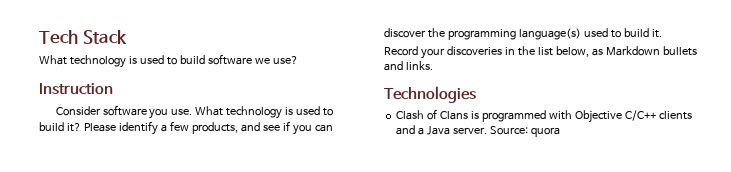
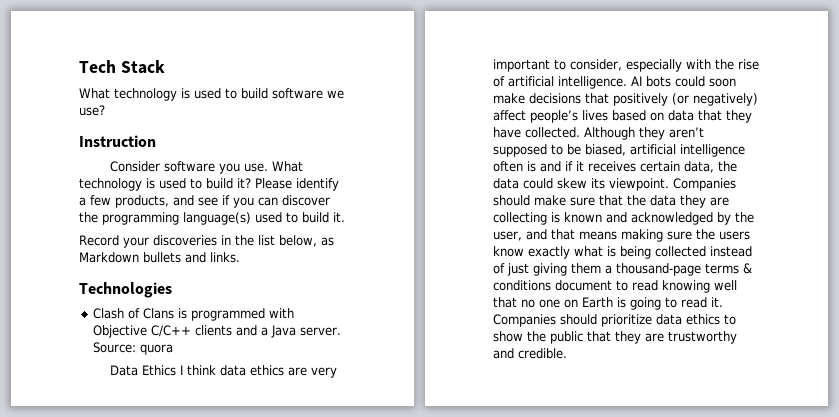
+ Data Ethics I think data ethics are very important to consider, especially with the rise of artificial intelligence. AI bots could soon make decisions that positively (or negatively) affect people’s lives based on data that they have collected. Although they aren’t supposed to be biased, artificial intelligence often is and if it receives certain data, the data could skew its viewpoint. Companies should make sure that the data they are collecting is known and acknowledged by the user, and that means making sure the users know exactly what is being collected instead of just giving them a thousand-page terms & conditions document to read knowing well that no one on Earth is going to read it. Companies should prioritize data ethics to show the public that they are trustworthy and credible.

